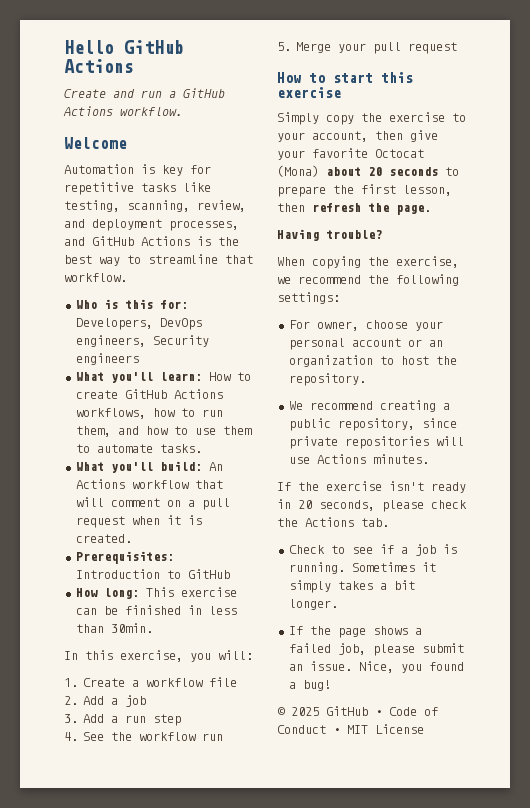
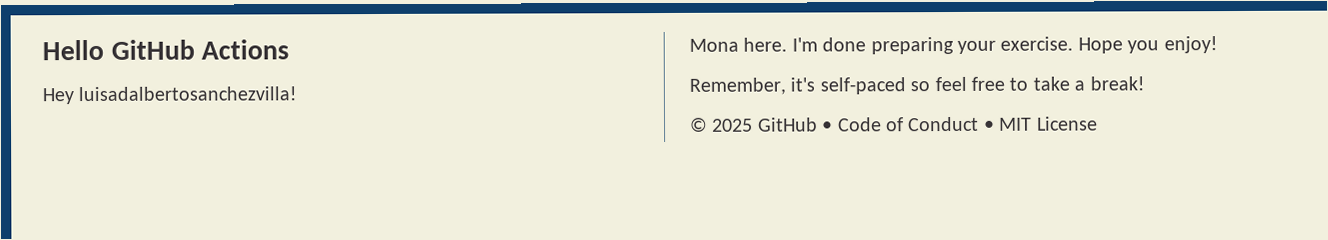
- Create and run a GitHub Actions workflow.
- Welcome
- Automation is key for repetitive tasks like testing, scanning, review, and deployment processes, and GitHub Actions is the best way to streamline that workflow.
- Who is this for: Developers, DevOps engineers, Security engineers
- What you'll learn: How to create GitHub Actions workflows, how to run them, and how to use them to automate tasks.
- What you'll build: An Actions workflow that will comment on a pull request when it is created.
- Prerequisites: Introduction to GitHub
- How long: This exercise can be finished in less than 30min.
- In this exercise, you will:
- 1. Create a workflow file
- 2. Add a job
- 3. Add a run step
- 4. See the workflow run
- 5. Merge your pull request
- How to start this exercise
- Simply copy the exercise to your account, then give your favorite Octocat (Mona) about 20 seconds to prepare the first lesson, then refresh the page.
- Having trouble?
- When copying the exercise, we recommend the following settings:
- For owner, choose your personal account or an organization to host the repository.
- We recommend creating a public repository, since private repositories will use Actions minutes.
- If the exercise isn't ready in 20 seconds, please check the Actions tab.
- Check to see if a job is running. Sometimes it simply takes a bit longer.
- If the page shows a failed job, please submit an issue. Nice, you found a bug!
+ Hey luisadalbertosanchezvilla!
+ Mona here. I'm done preparing your exercise. Hope you enjoy!
+ Remember, it's self-paced so feel free to take a break!

